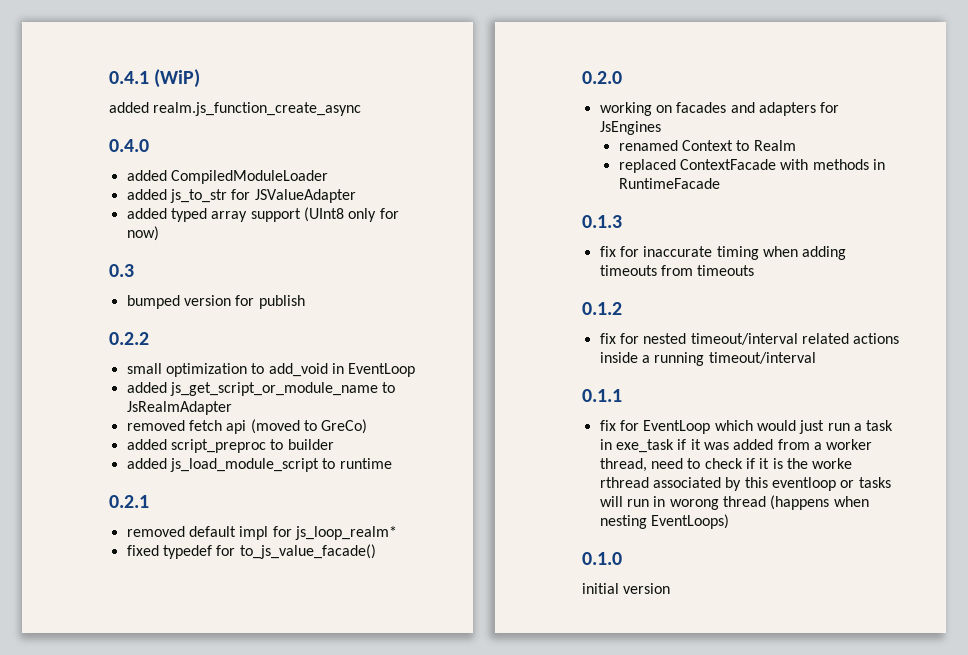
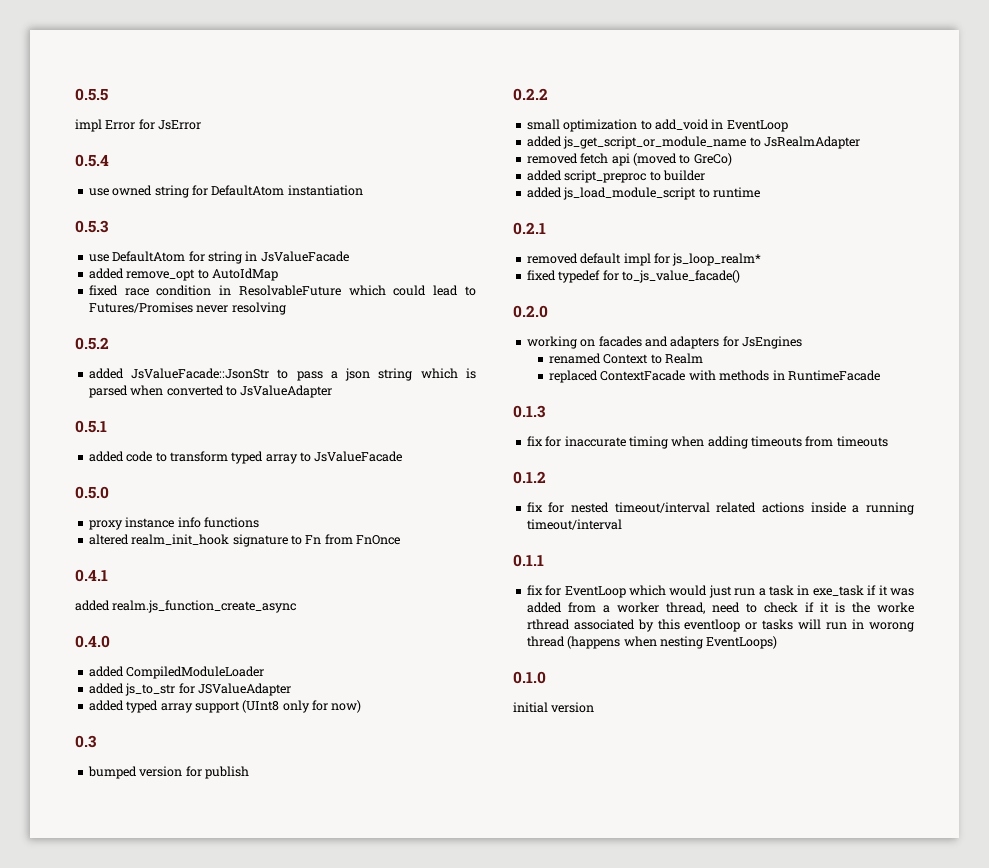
+ 0.5.5
+ impl Error for JsError
+ 0.5.4
+ use owned string for DefaultAtom instantiation
+ 0.5.3
+ use DefaultAtom for string in JsValueFacade
+ added remove_opt to AutoIdMap
+ fixed race condition in ResolvableFuture which could lead to Futures/Promises never resolving
+ 0.5.2
+ added JsValueFacade::JsonStr to pass a json string which is parsed when converted to JsValueAdapter
+ 0.5.1
+ added code to transform typed array to JsValueFacade
+ 0.5.0
+ proxy instance info functions
+ altered realm_init_hook signature to Fn from FnOnce
- 0.4.1 (WiP)
+ 0.4.1

